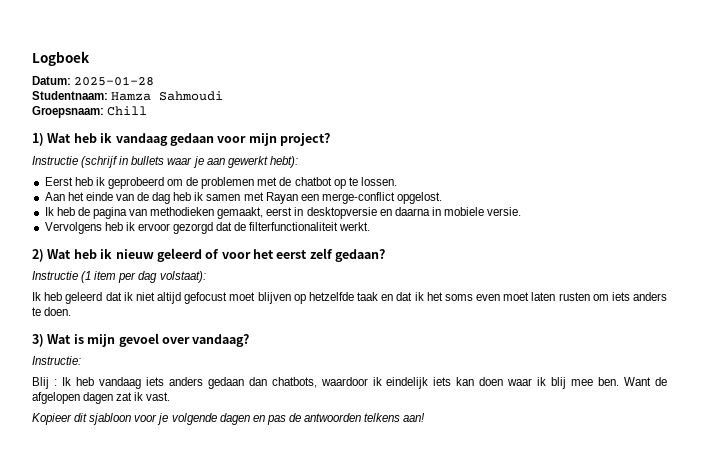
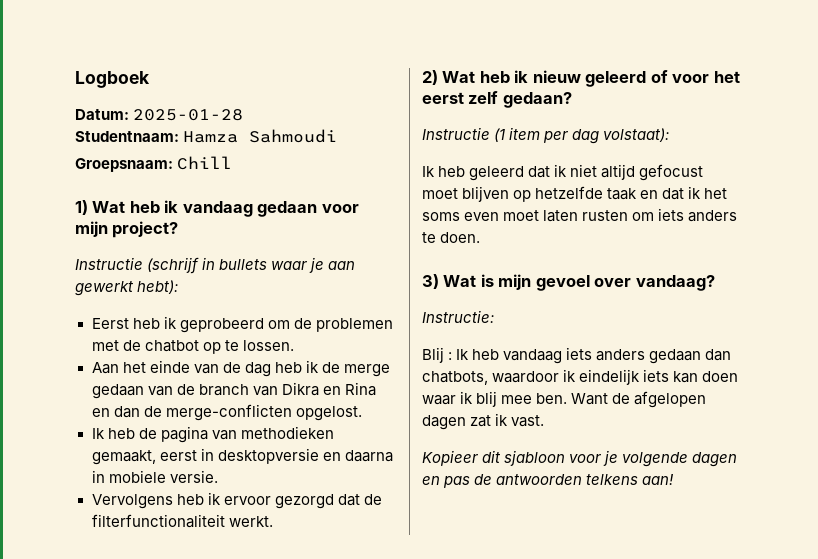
- Aan het einde van de dag heb ik samen met Rayan een merge-conflict opgelost.
+ Aan het einde van de dag heb ik de merge gedaan van de branch van Dikra en Rina en dan de merge-conflicten opgelost.

